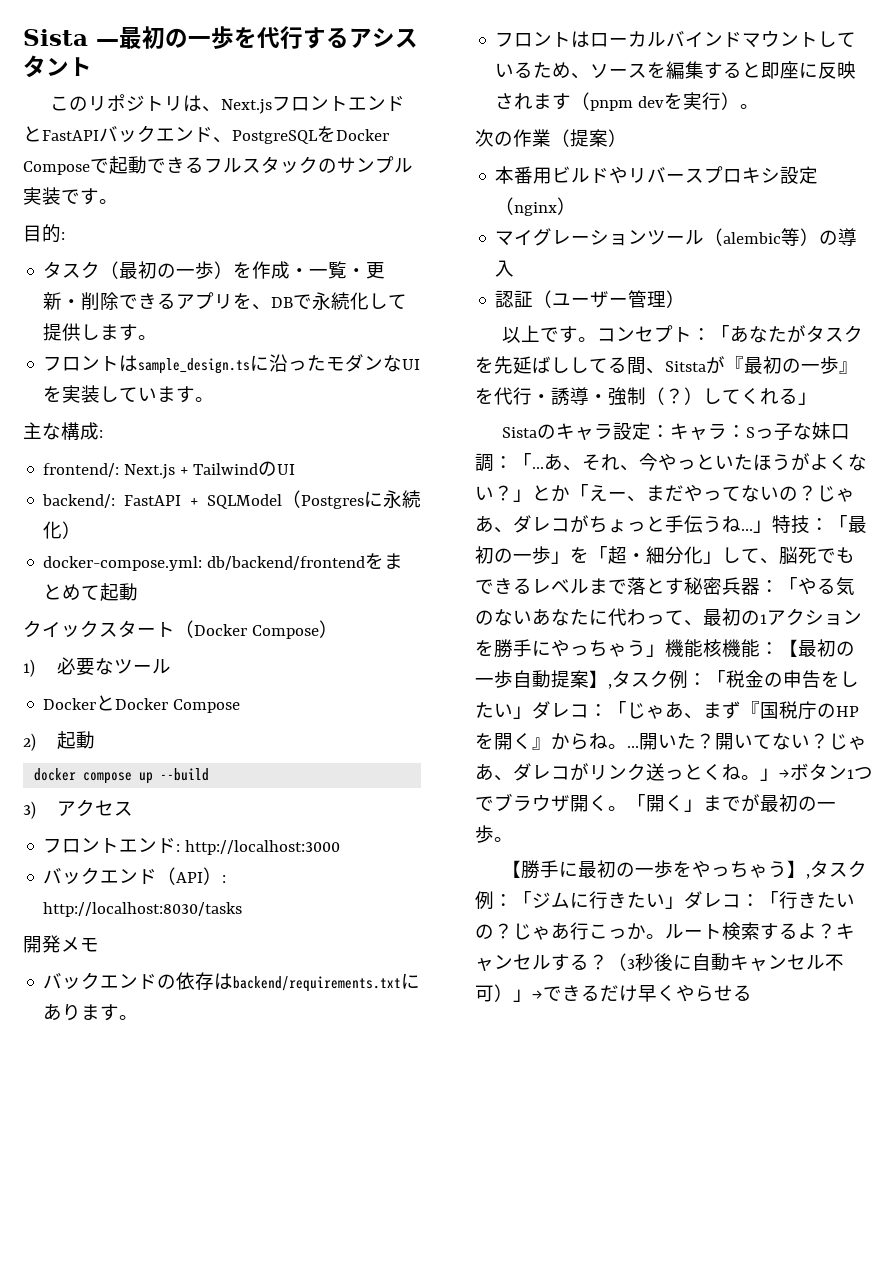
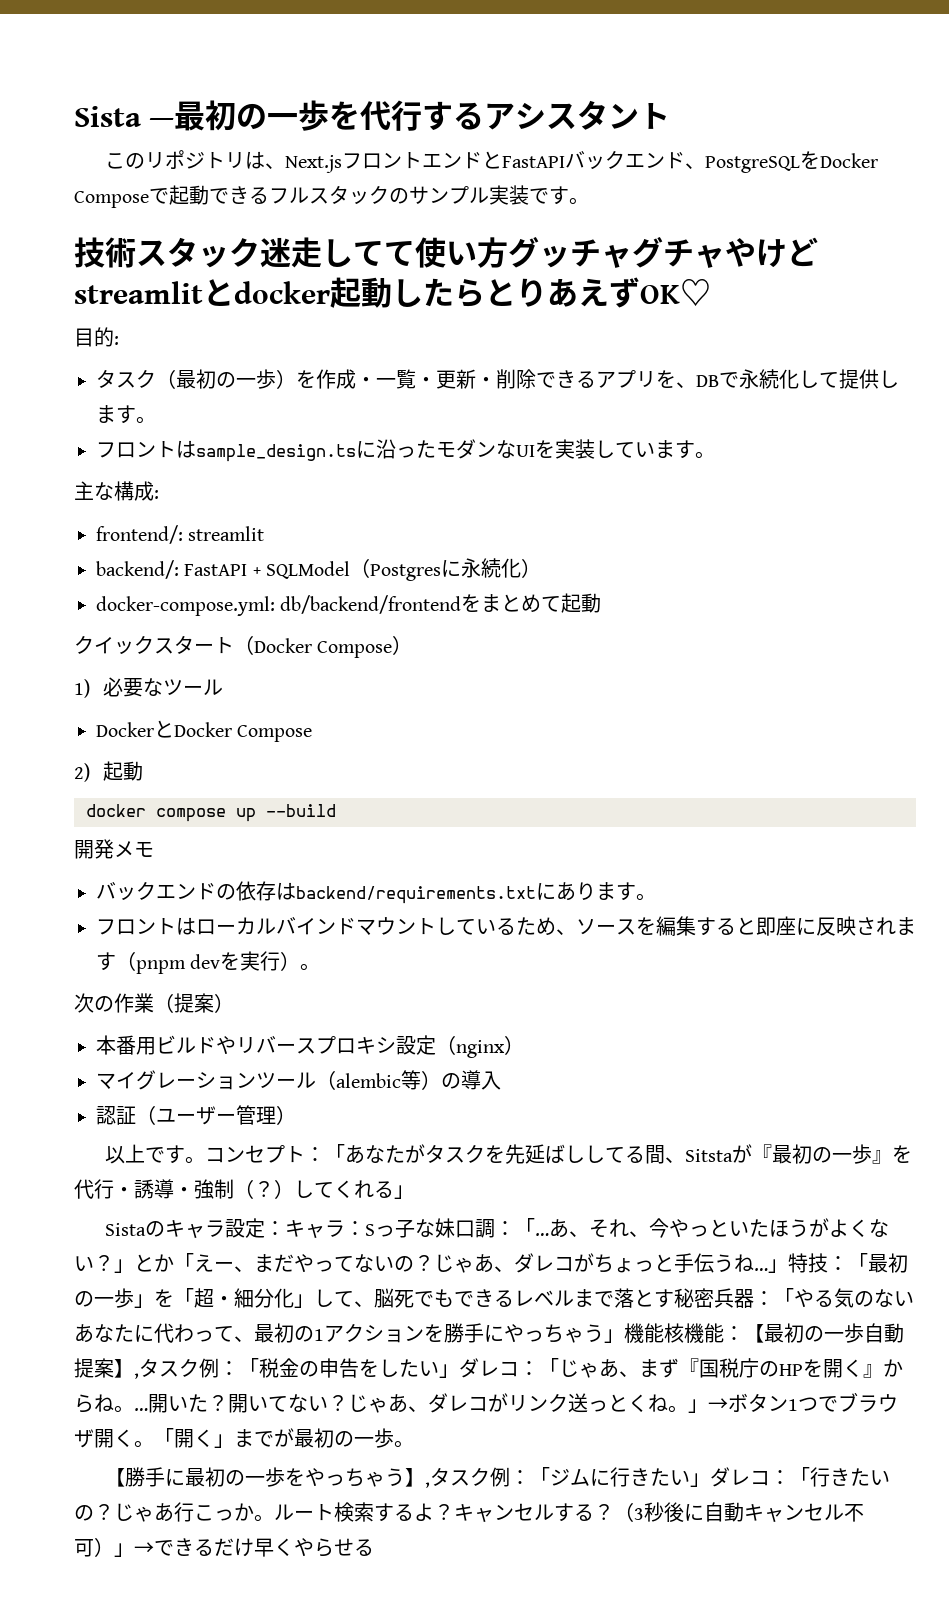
+ 技術スタック迷走してて使い方グッチャグチャやけどstreamlitとdocker起動したらとりあえずOK♡
- frontend/: Next.js + TailwindのUI
+ frontend/: streamlit
- 3)アクセス
- フロントエンド: http://localhost:3000
- バックエンド（API）: http://localhost:8030/tasks

